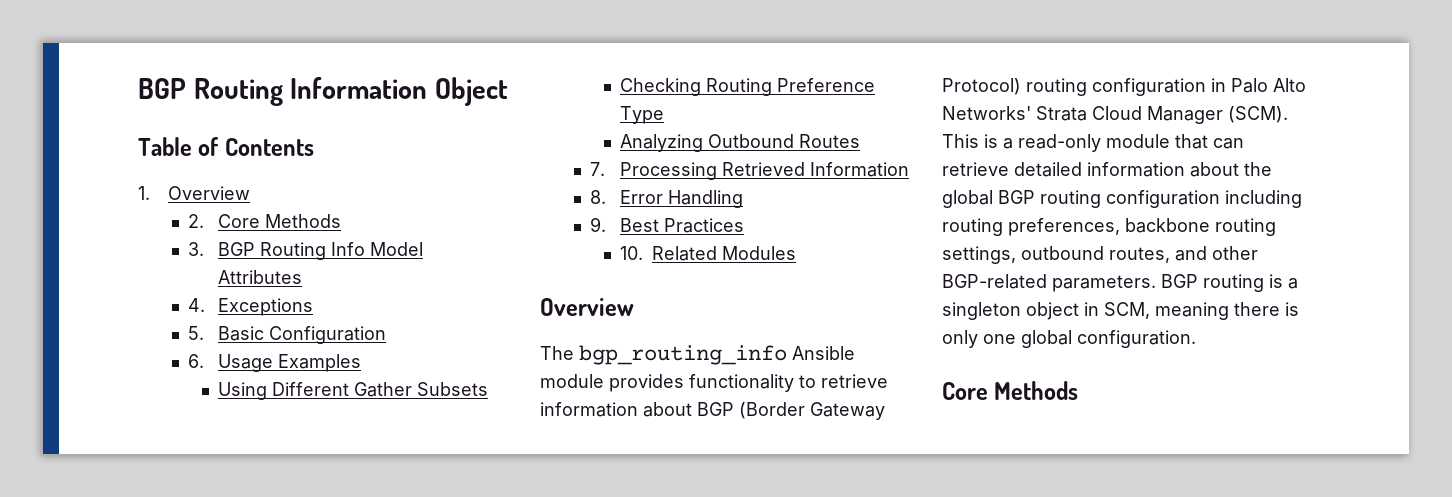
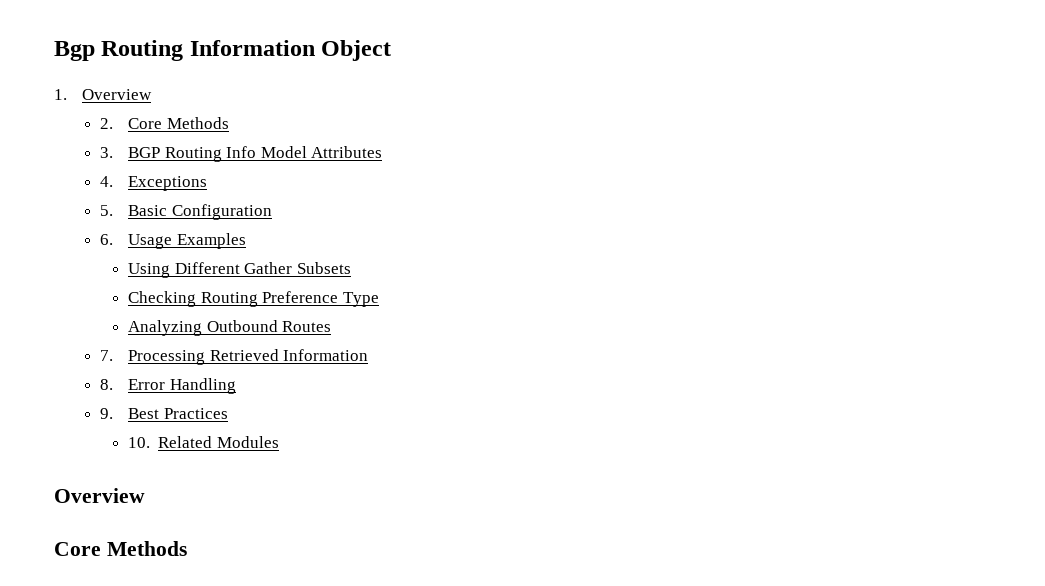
- BGP Routing Information Object
+ Bgp Routing Information Object
- Table of Contents
- The bgp_routing_info Ansible module provides functionality to retrieve information about BGP (Border Gateway Protocol) routing configuration in Palo Alto Networks' Strata Cloud Manager (SCM). This is a read-only module that can retrieve detailed information about the global BGP routing configuration including routing preferences, backbone routing settings, outbound routes, and other BGP-related parameters. BGP routing is a singleton object in SCM, meaning there is only one global configuration.

